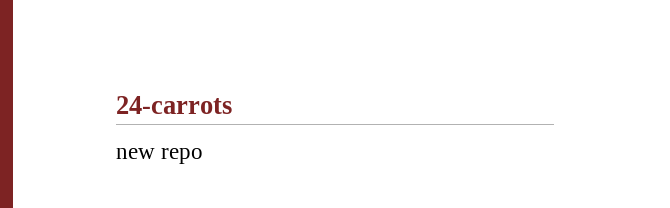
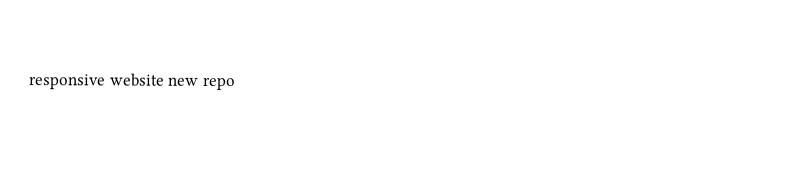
- 24-carrots
- new repo
+ responsive website new repo

